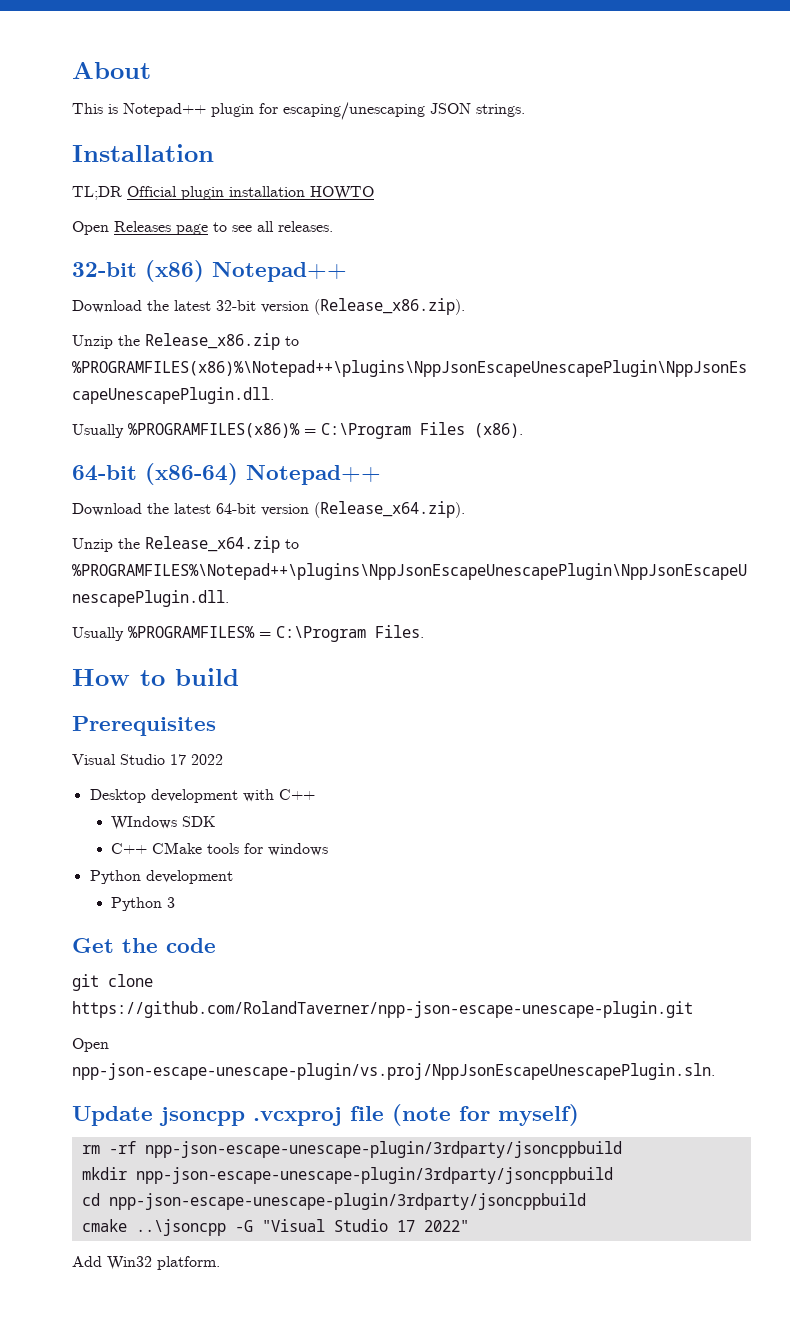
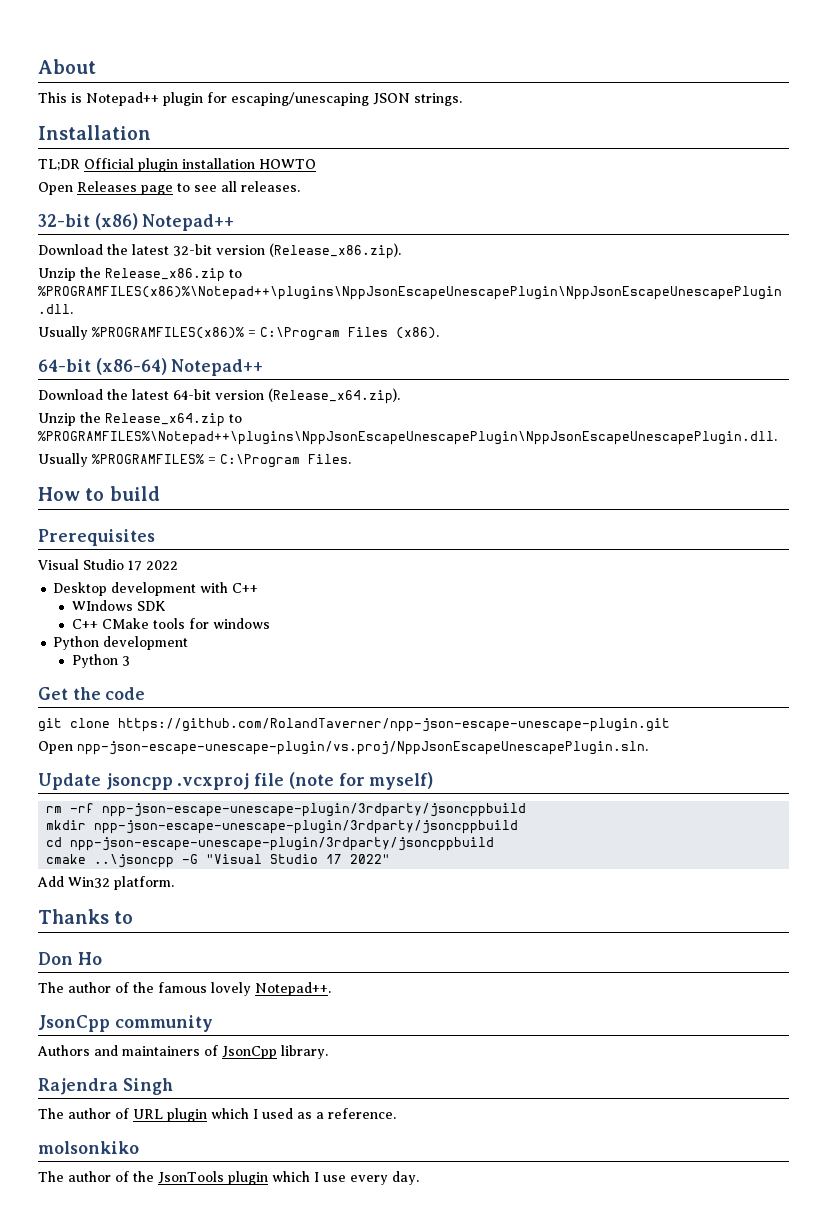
+ Thanks to
+ Don Ho
+ The author of the famous lovely Notepad++.
+ JsonCpp community
+ Authors and maintainers of JsonCpp library.
+ Rajendra Singh
+ The author of URL plugin which I used as a reference.
+ molsonkiko
+ The author of the JsonTools plugin which I use every day.

